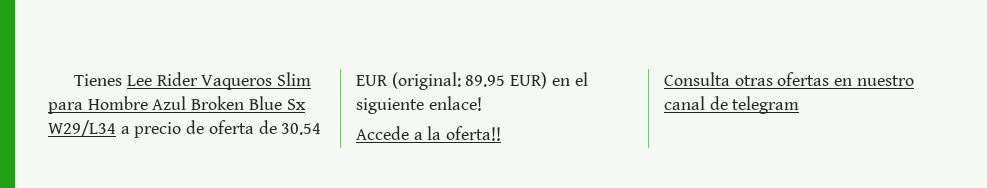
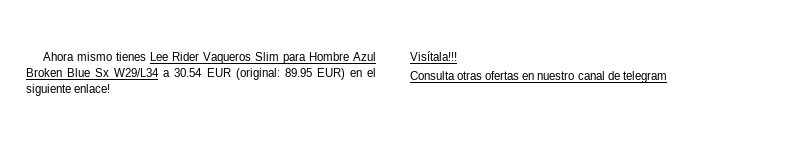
- Tienes Lee Rider Vaqueros Slim para Hombre Azul Broken Blue Sx W29/L34 a precio de oferta de 30.54 EUR (original: 89.95 EUR) en el siguiente enlace!
+ Ahora mismo tienes Lee Rider Vaqueros Slim para Hombre Azul Broken Blue Sx W29/L34 a 30.54 EUR (original: 89.95 EUR) en el siguiente enlace!
- Accede a la oferta!!
+ Visítala!!!

